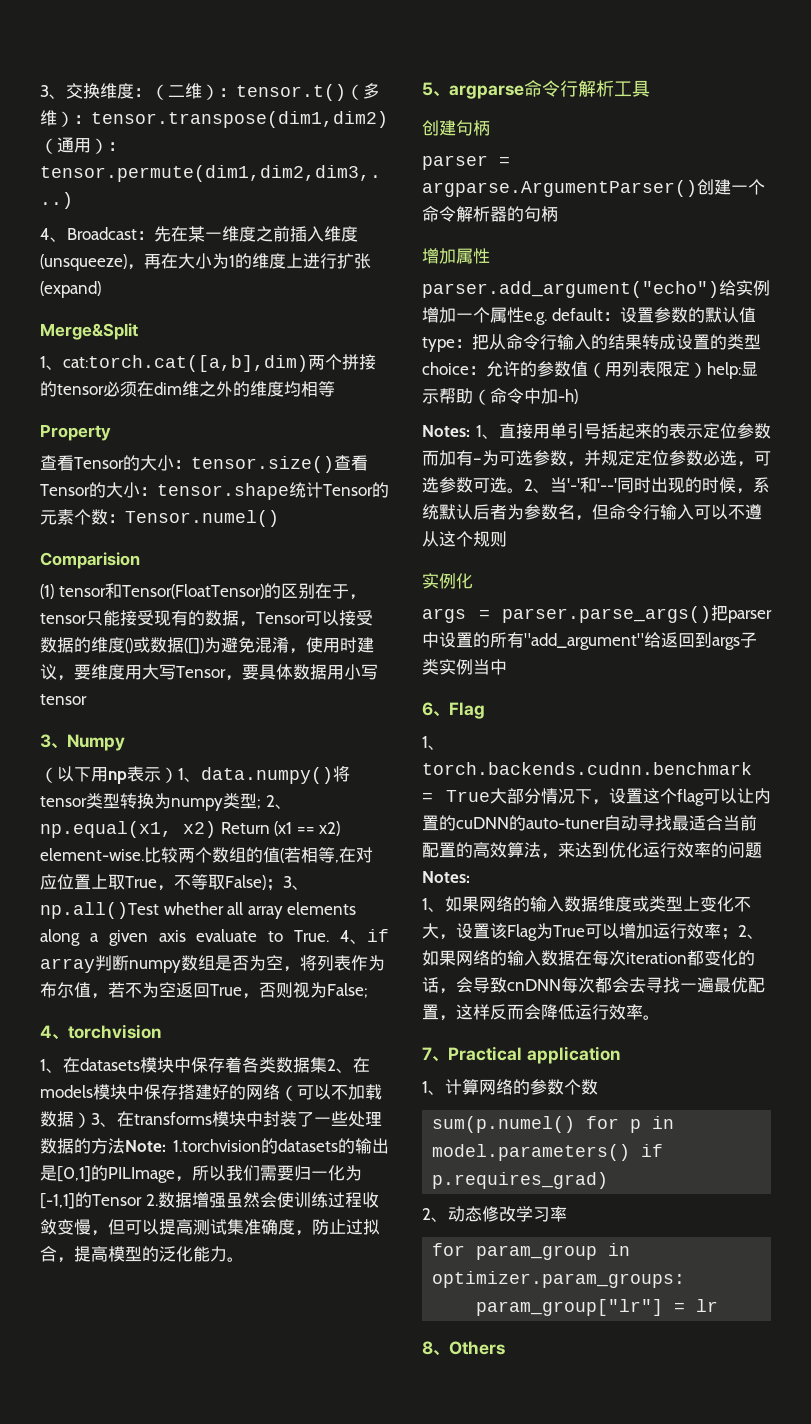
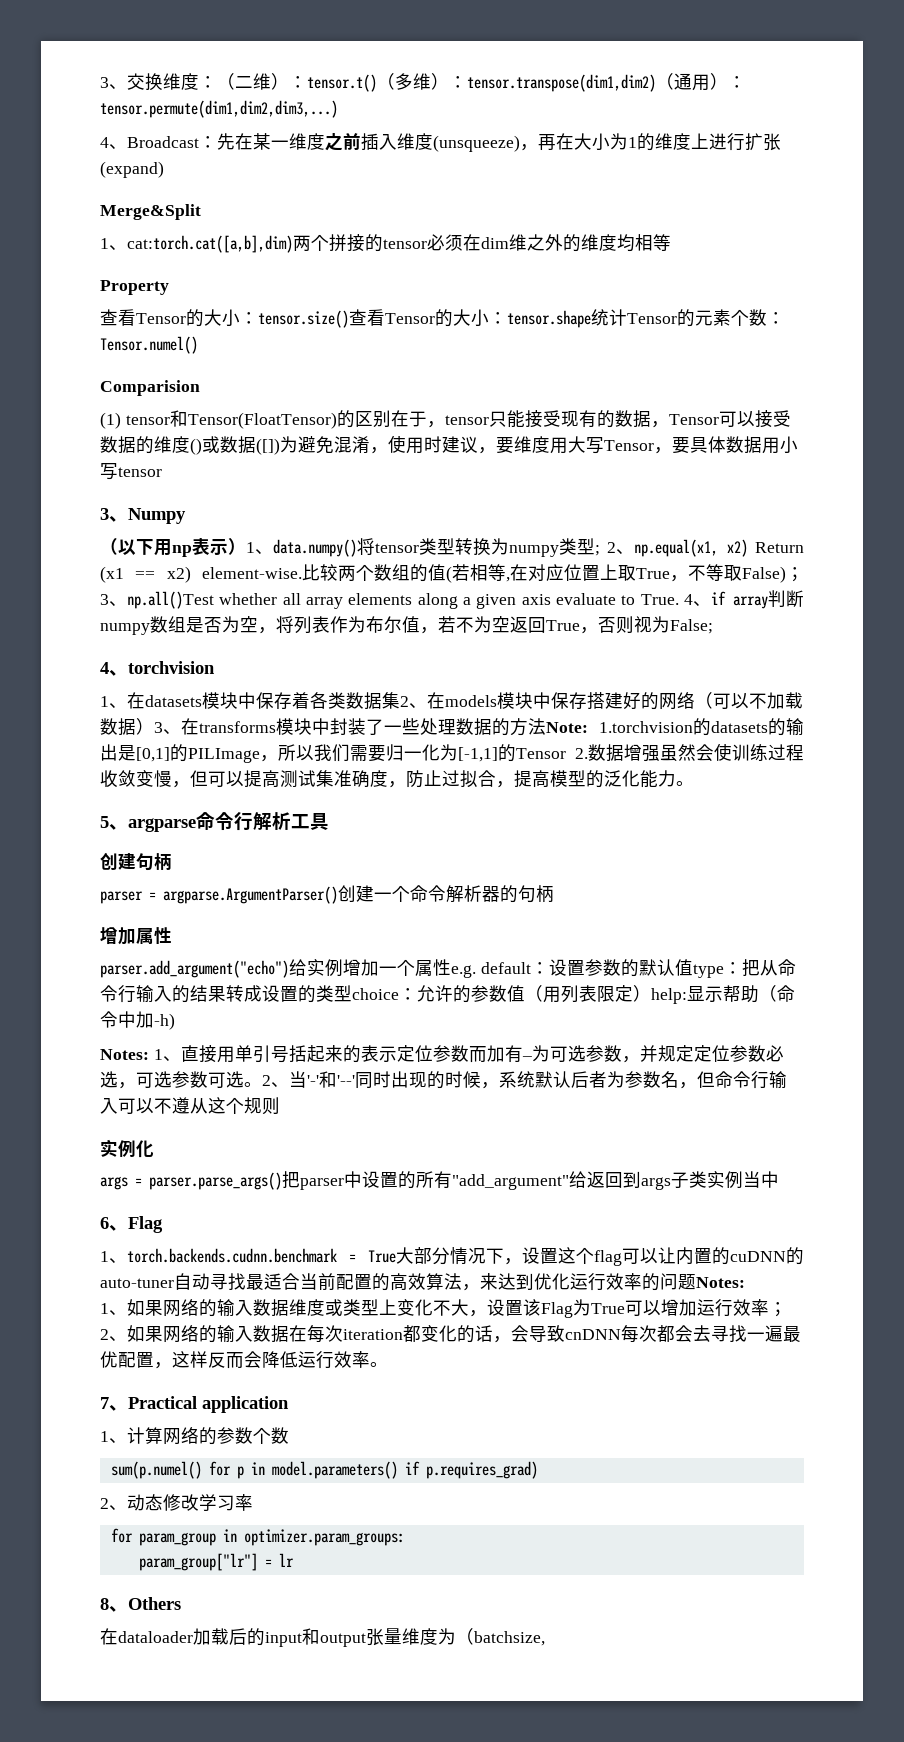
+ 在dataloader加载后的input和output张量维度为（batchsize,

